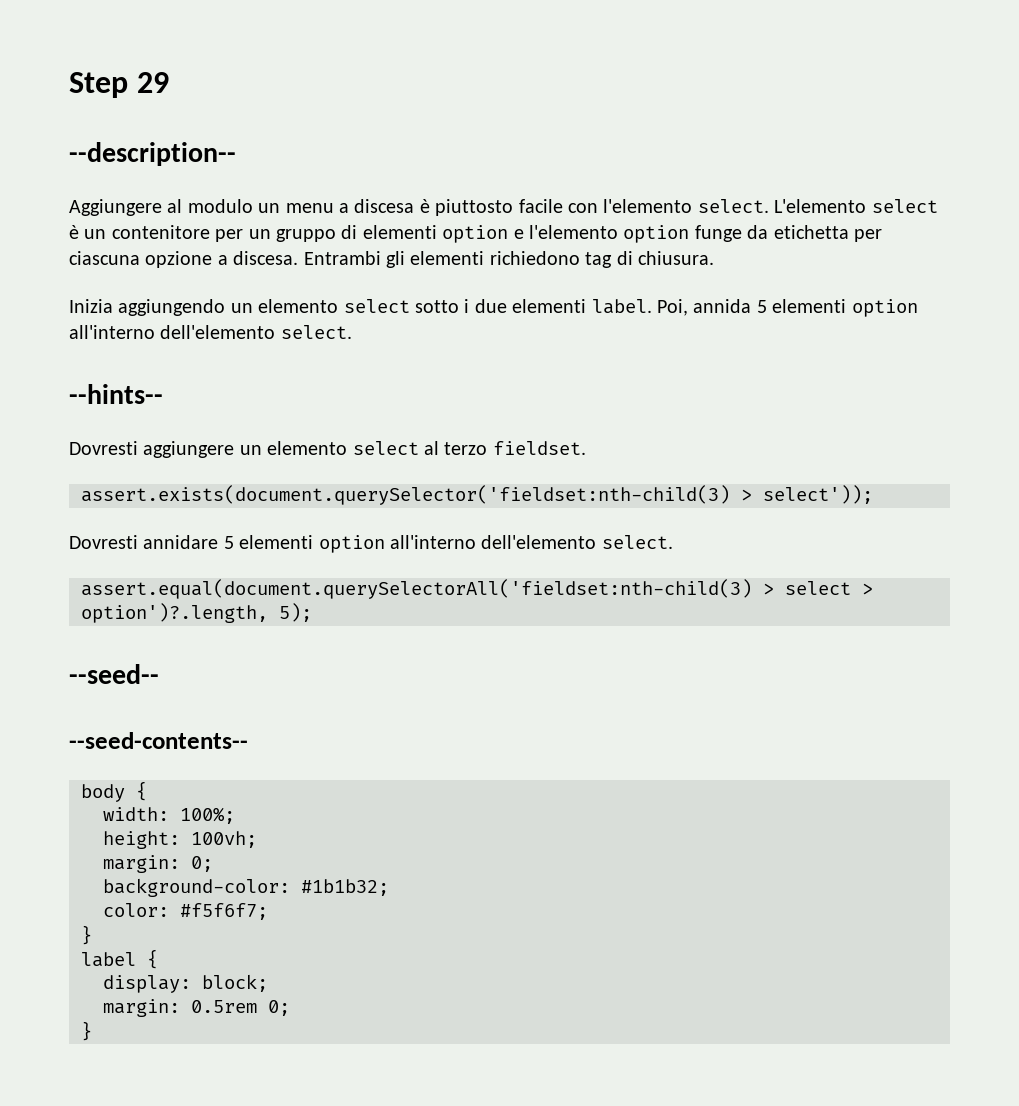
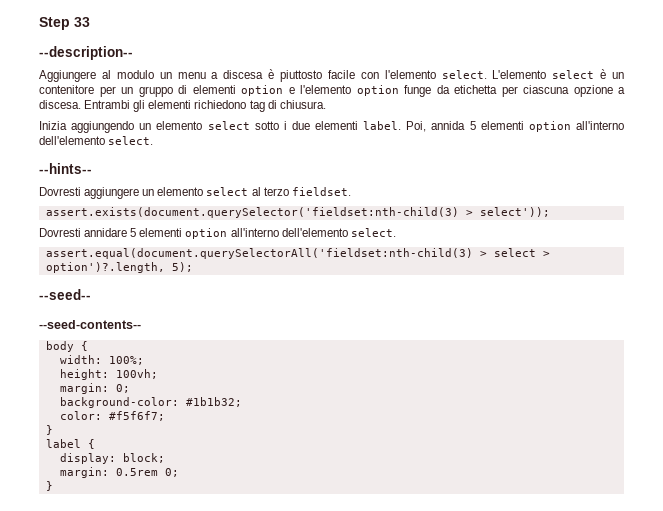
- Step 29
+ Step 33

